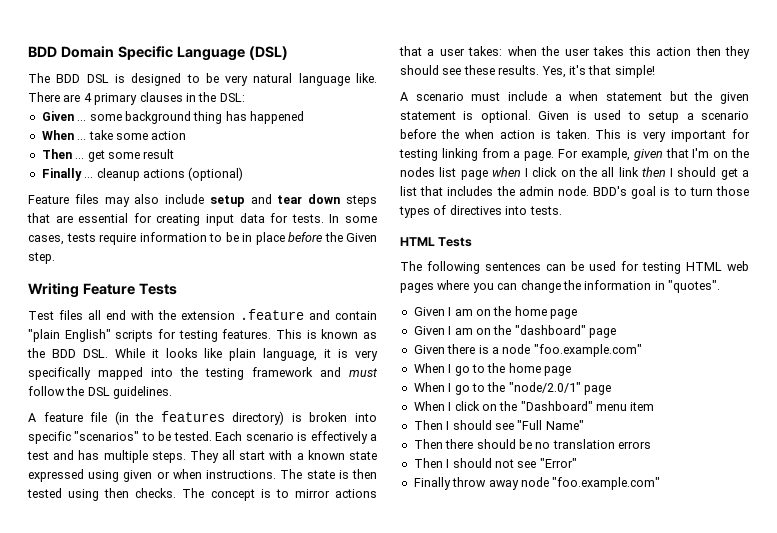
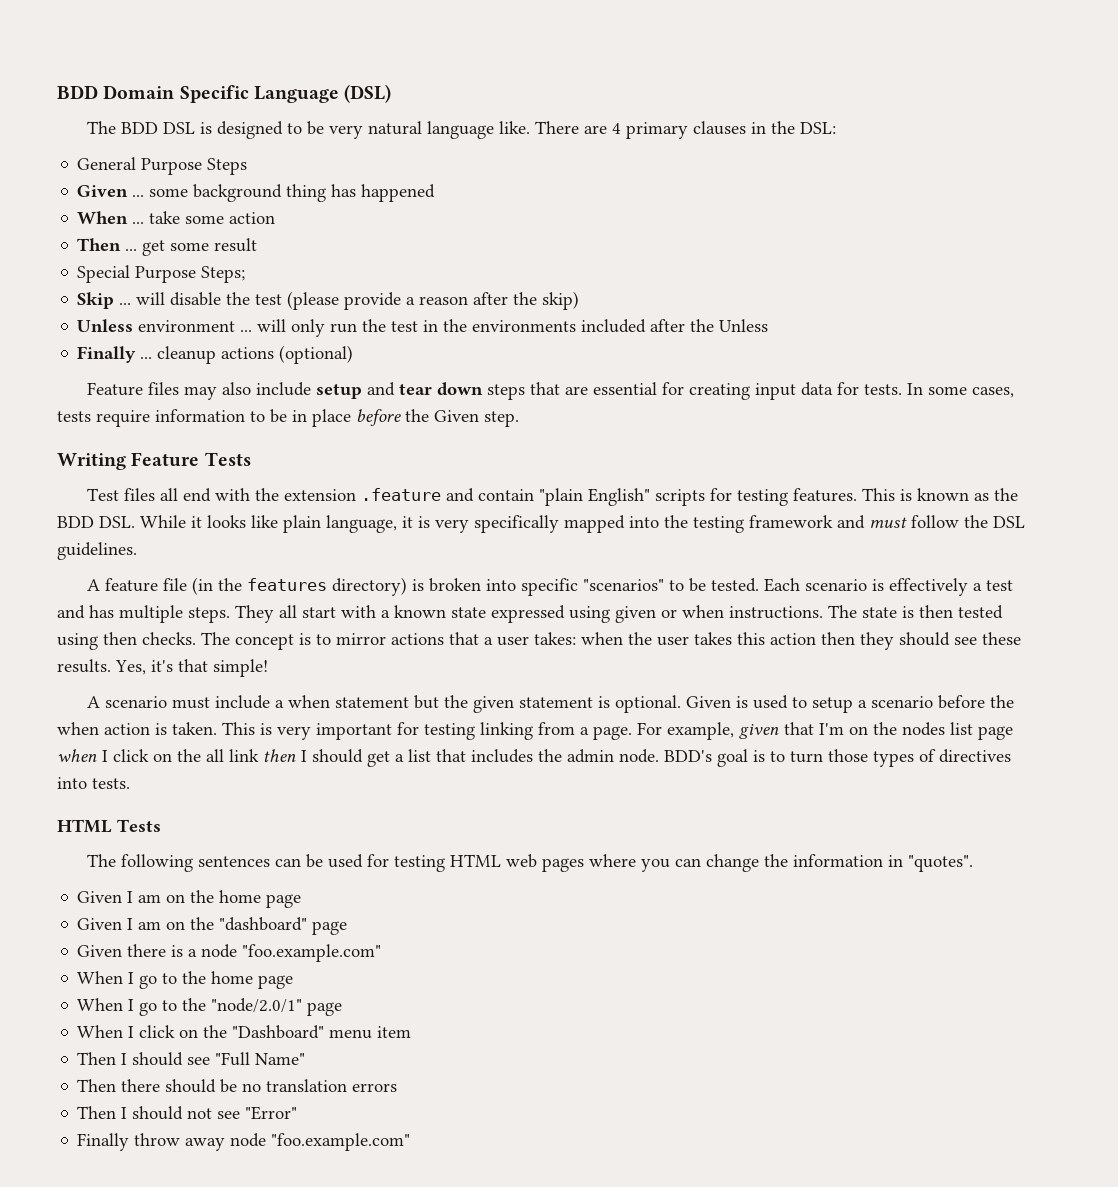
+ General Purpose Steps
+ Special Purpose Steps;
+ Skip ... will disable the test (please provide a reason after the skip)
+ Unless environment ... will only run the test in the environments included after the Unless

